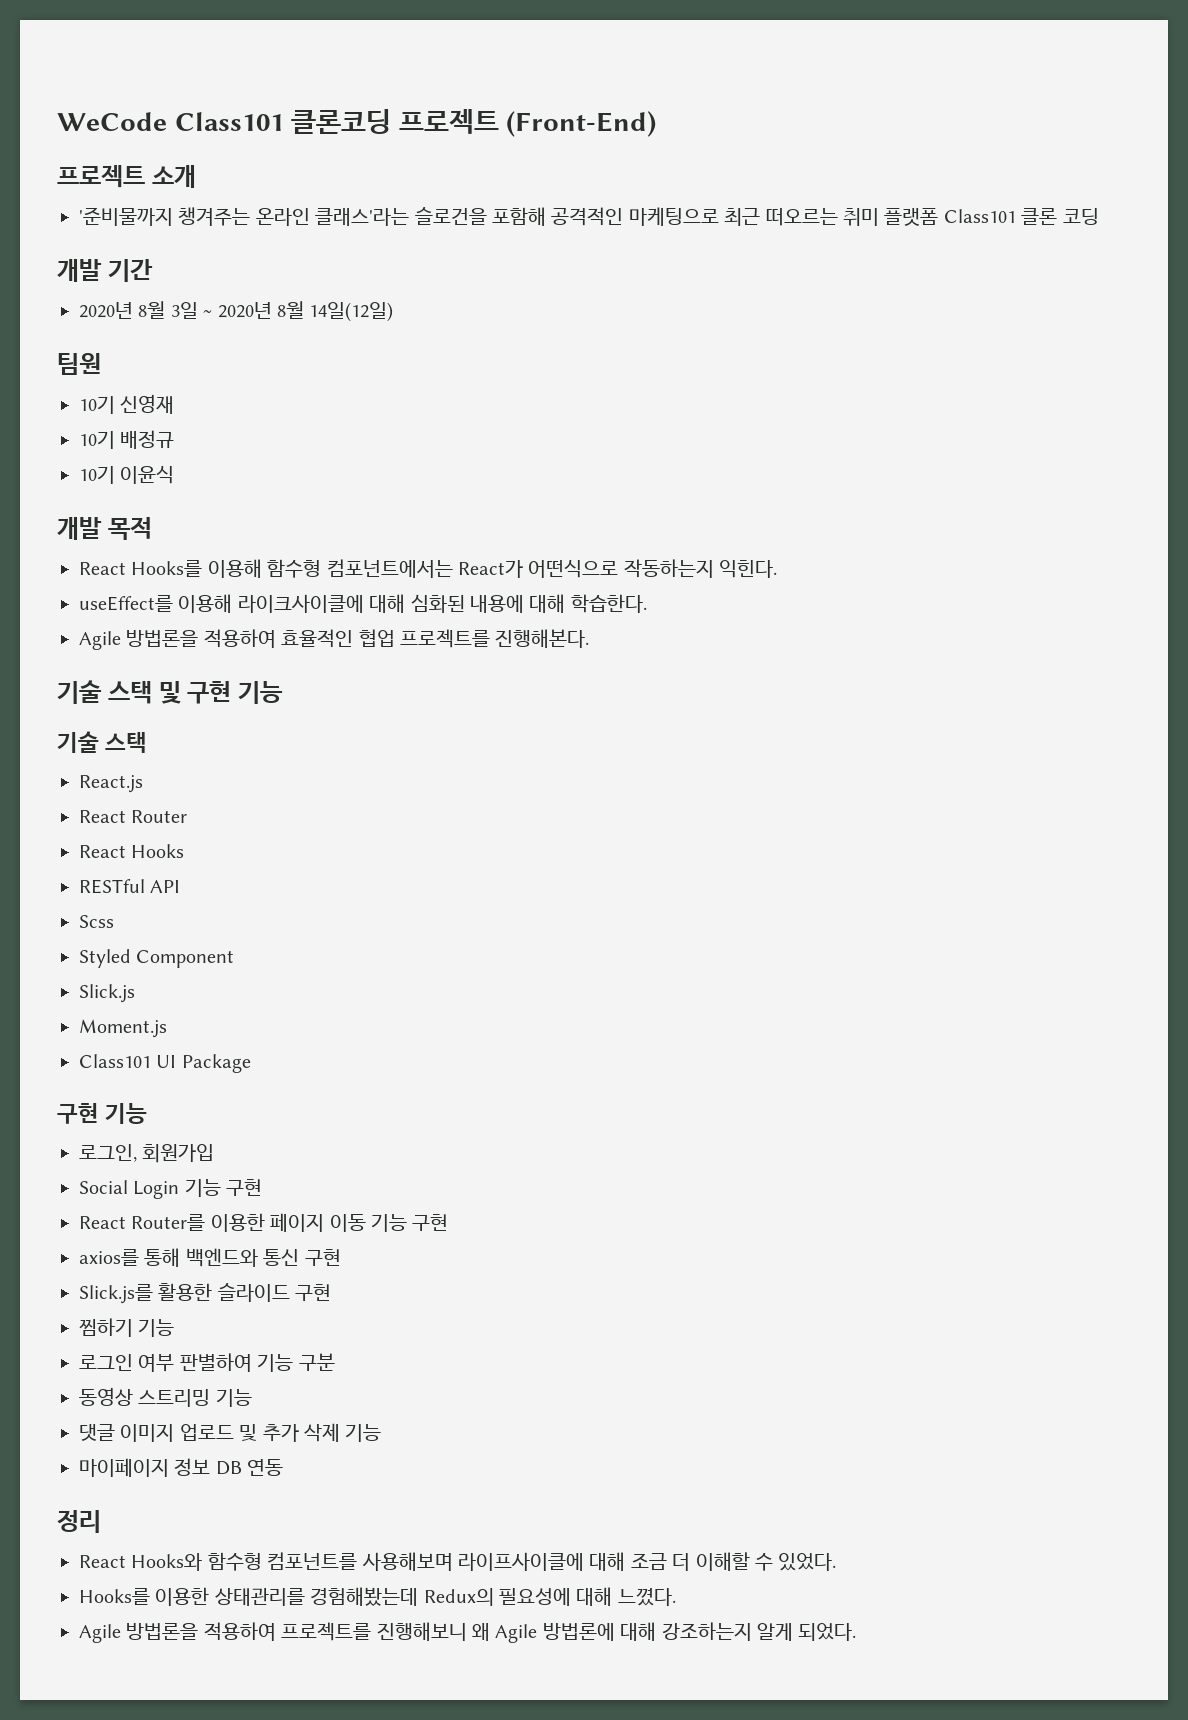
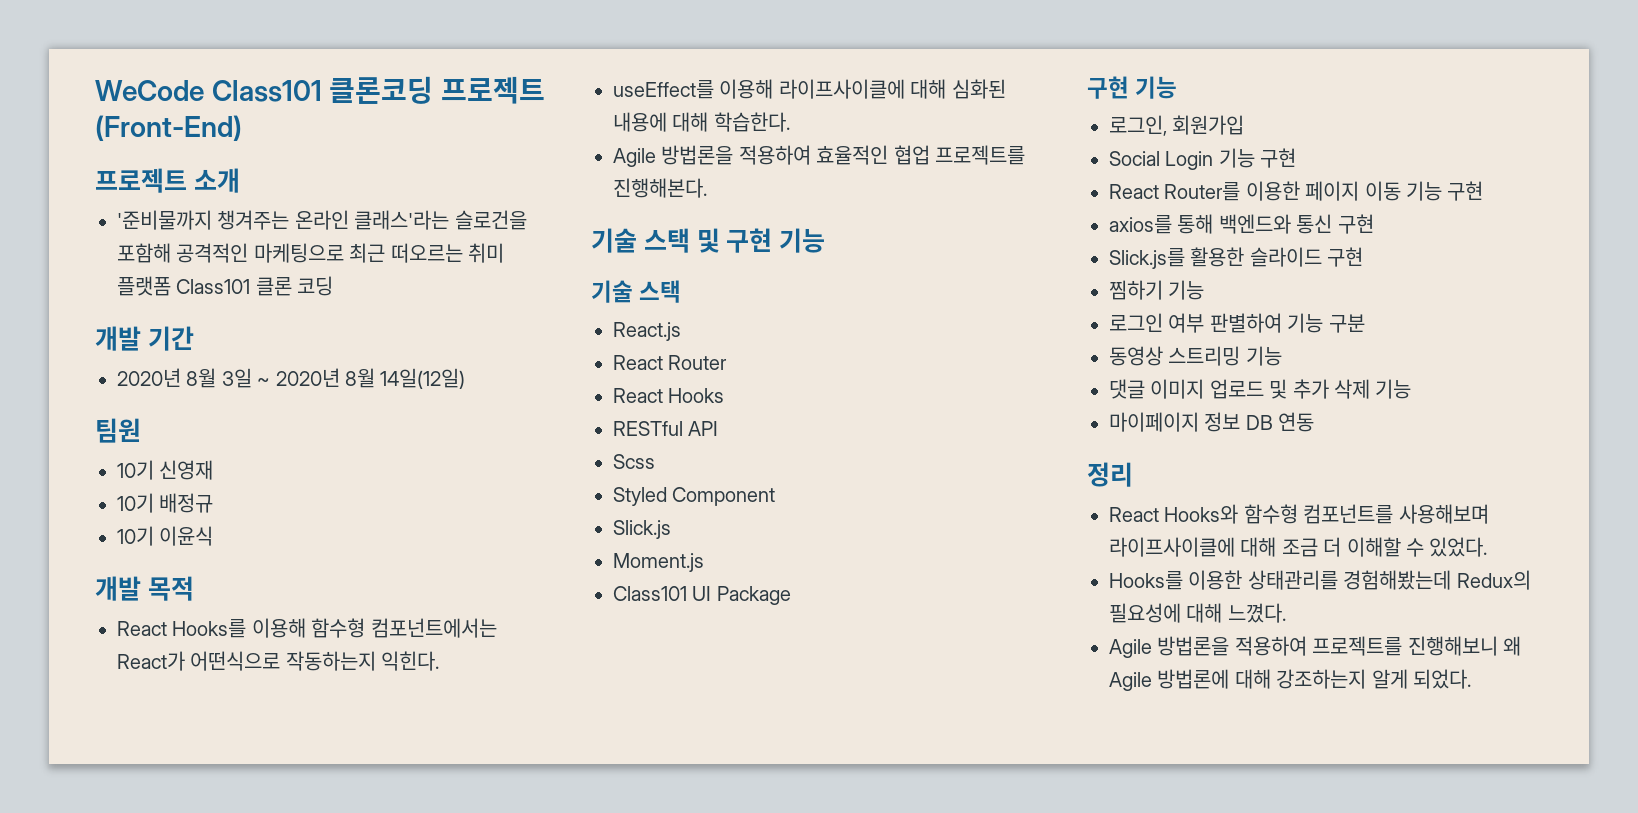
- useEffect를 이용해 라이크사이클에 대해 심화된 내용에 대해 학습한다.
+ useEffect를 이용해 라이프사이클에 대해 심화된 내용에 대해 학습한다.

